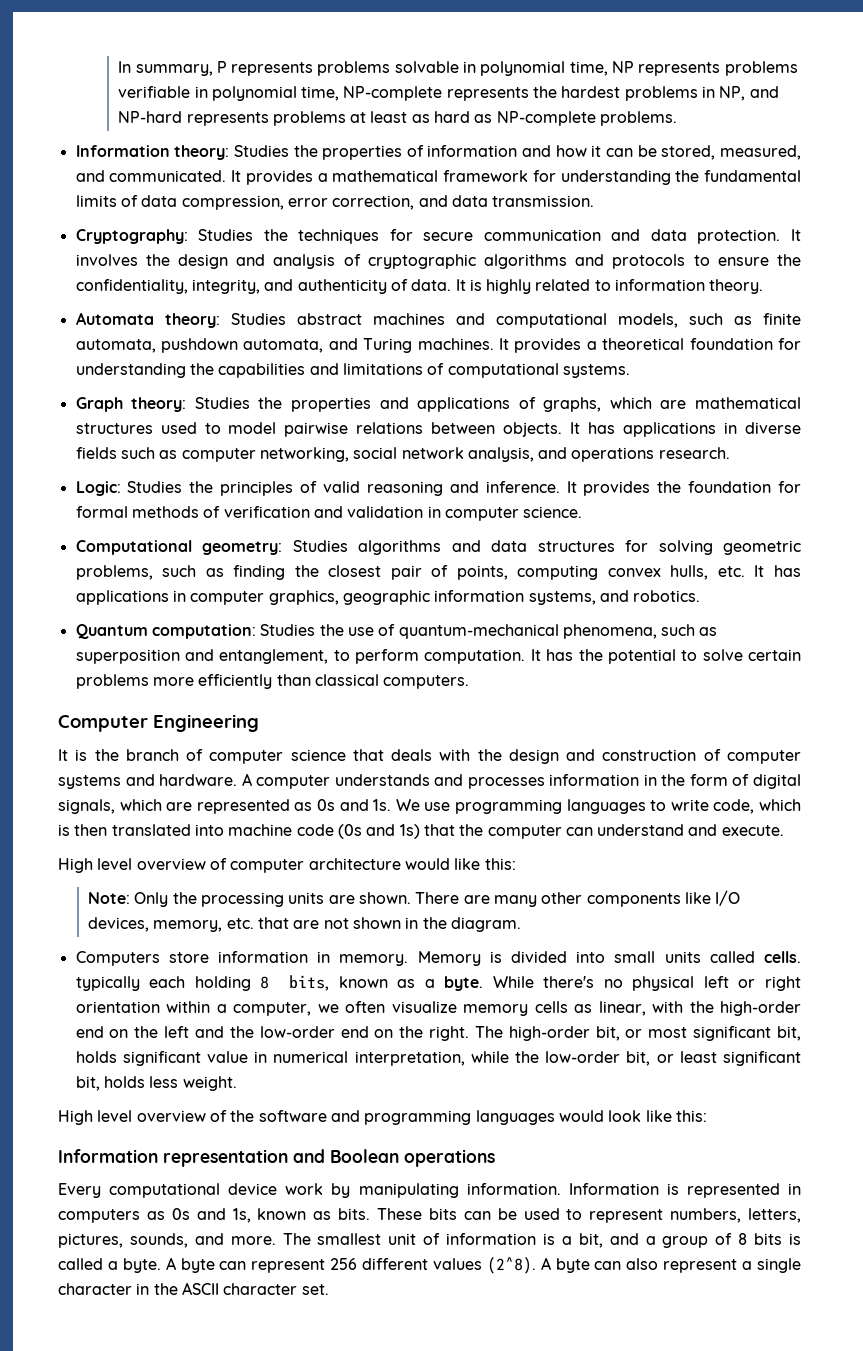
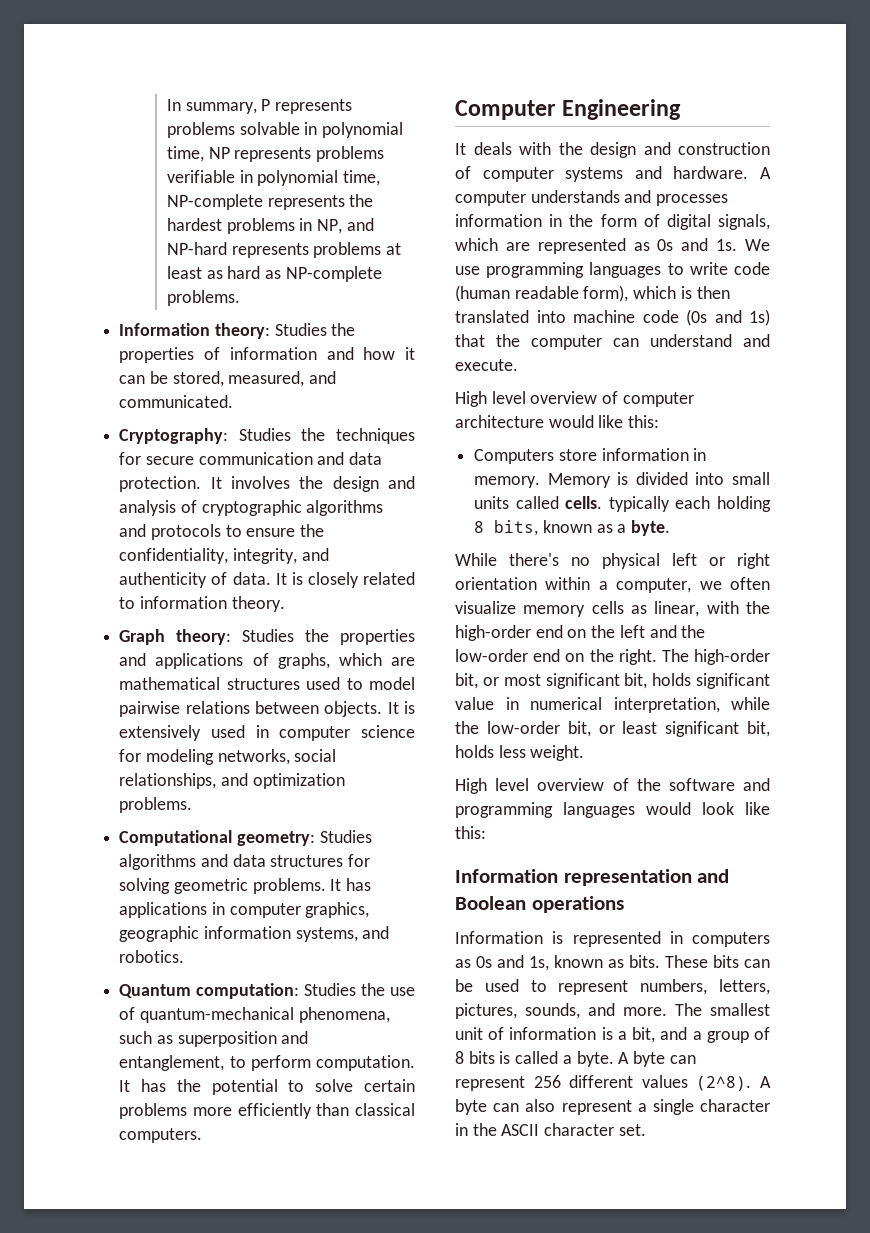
- It provides a mathematical framework for understanding the fundamental limits of data compression, error correction, and data transmission.
- It is highly related to information theory.
+ It is closely related to information theory.
- Automata theory: Studies abstract machines and computational models, such as finite automata, pushdown automata, and Turing machines. It provides a theoretical foundation for understanding the capabilities and limitations of computational systems.
- It has applications in diverse fields such as computer networking, social network analysis, and operations research.
- Logic: Studies the principles of valid reasoning and inference. It provides the foundation for formal methods of verification and validation in computer science.
+ It is extensively used in computer science for modeling networks, social relationships, and optimization problems.
- Computational geometry: Studies algorithms and data structures for solving geometric problems, such as finding the closest pair of points, computing convex hulls, etc. It has applications in computer graphics, geographic information systems, and robotics.
+ Computational geometry: Studies algorithms and data structures for solving geometric problems. It has applications in computer graphics, geographic information systems, and robotics.
- It is the branch of computer science that deals with the design and construction of computer systems and hardware.
+ It deals with the design and construction of computer systems and hardware.
- We use programming languages to write code, which is then translated into machine code (0s and 1s) that the computer can understand and execute.
+ We use programming languages to write code (human readable form), which is then translated into machine code (0s and 1s) that the computer can understand and execute.
- Note: Only the processing units are shown. There are many other components like I/O devices, memory, etc. that are not shown in the diagram.
- Memory is divided into small units called cells. typically each holding 8 bits, known as a byte. While there's no physical left or right orientation within a computer, we often visualize memory cells as linear, with the high-order end on the left and the low-order end on the right.
+ Memory is divided into small units called cells. typically each holding 8 bits, known as a byte.
+ While there's no physical left or right orientation within a computer, we often visualize memory cells as linear, with the high-order end on the left and the low-order end on the right.
- Every computational device work by manipulating information.

